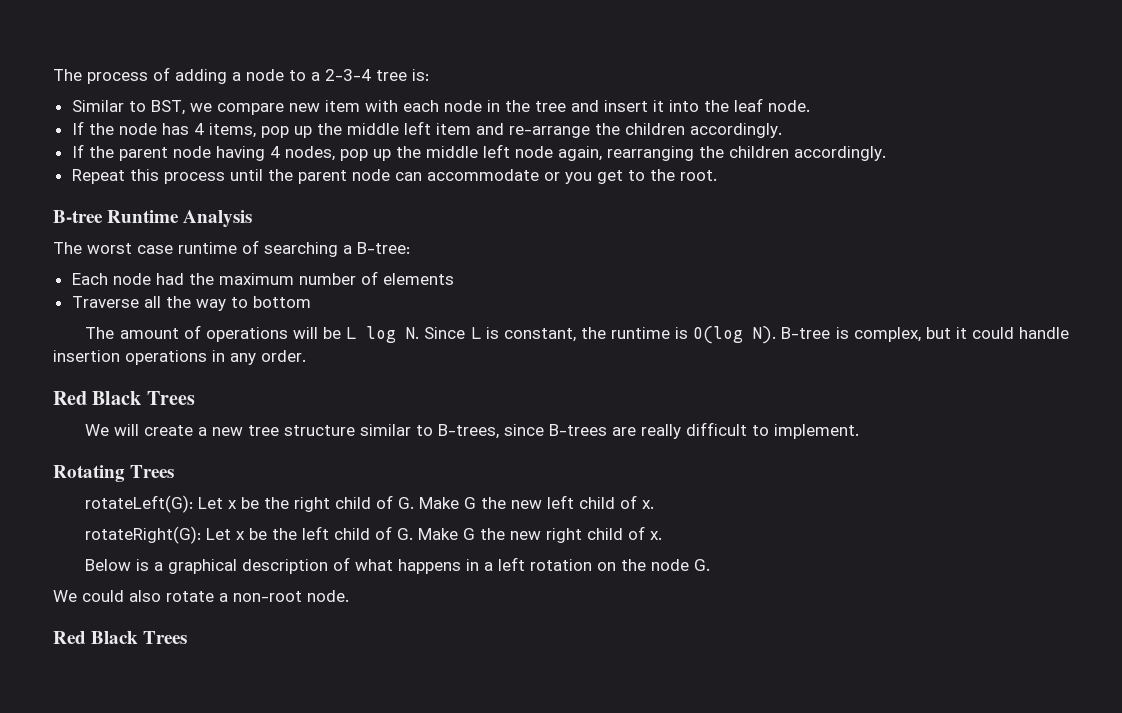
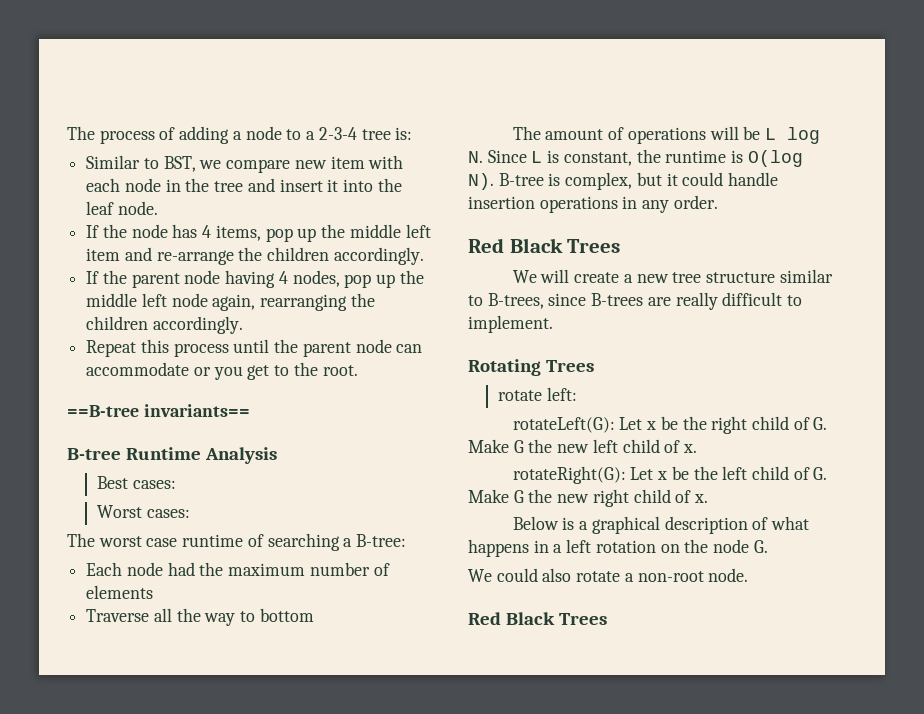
+ ==B-tree invariants==
+ Best cases:
+ Worst cases:
+ rotate left:

